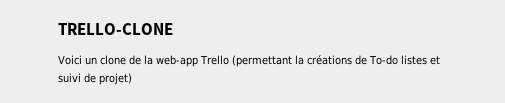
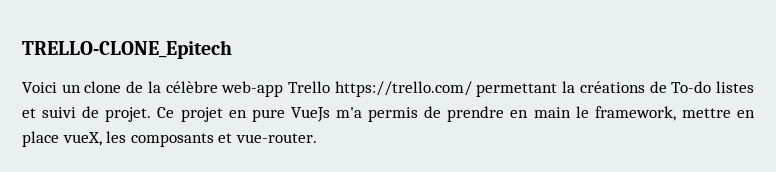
- TRELLO-CLONE
+ TRELLO-CLONE_Epitech
- Voici un clone de la web-app Trello (permettant la créations de To-do listes et suivi de projet)
+ Voici un clone de la célèbre web-app Trello https://trello.com/ permettant la créations de To-do listes et suivi de projet. Ce projet en pure VueJs m'a permis de prendre en main le framework, mettre en place vueX, les composants et vue-router.

